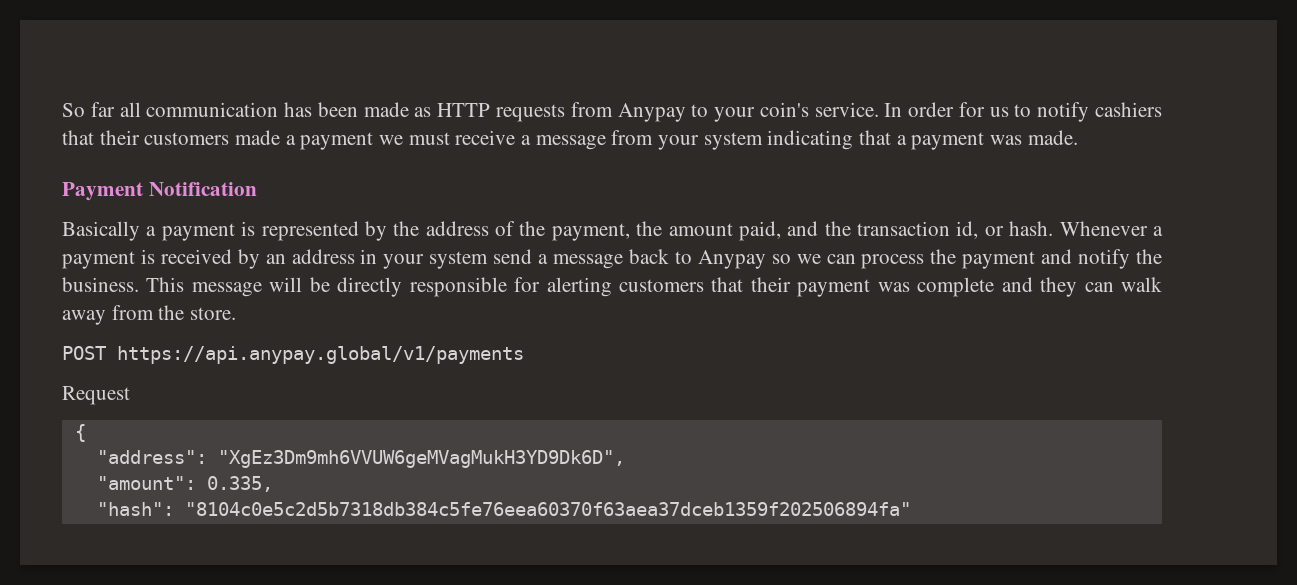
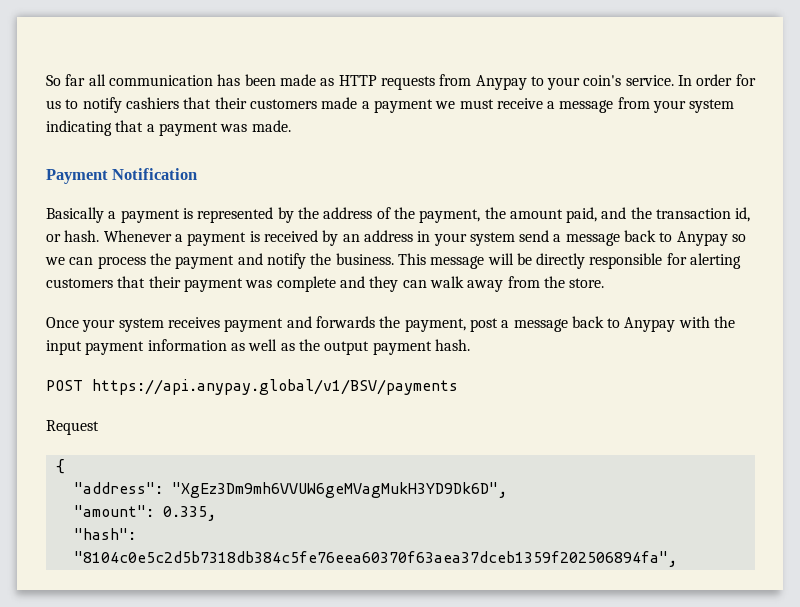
+ Once your system receives payment and forwards the payment, post a message back to Anypay with the input payment information as well as the output payment hash.
- POST https://api.anypay.global/v1/payments
+ POST https://api.anypay.global/v1/BSV/payments
- "hash": "8104c0e5c2d5b7318db384c5fe76eea60370f63aea37dceb1359f202506894fa"
+ "hash": "8104c0e5c2d5b7318db384c5fe76eea60370f63aea37dceb1359f202506894fa",

